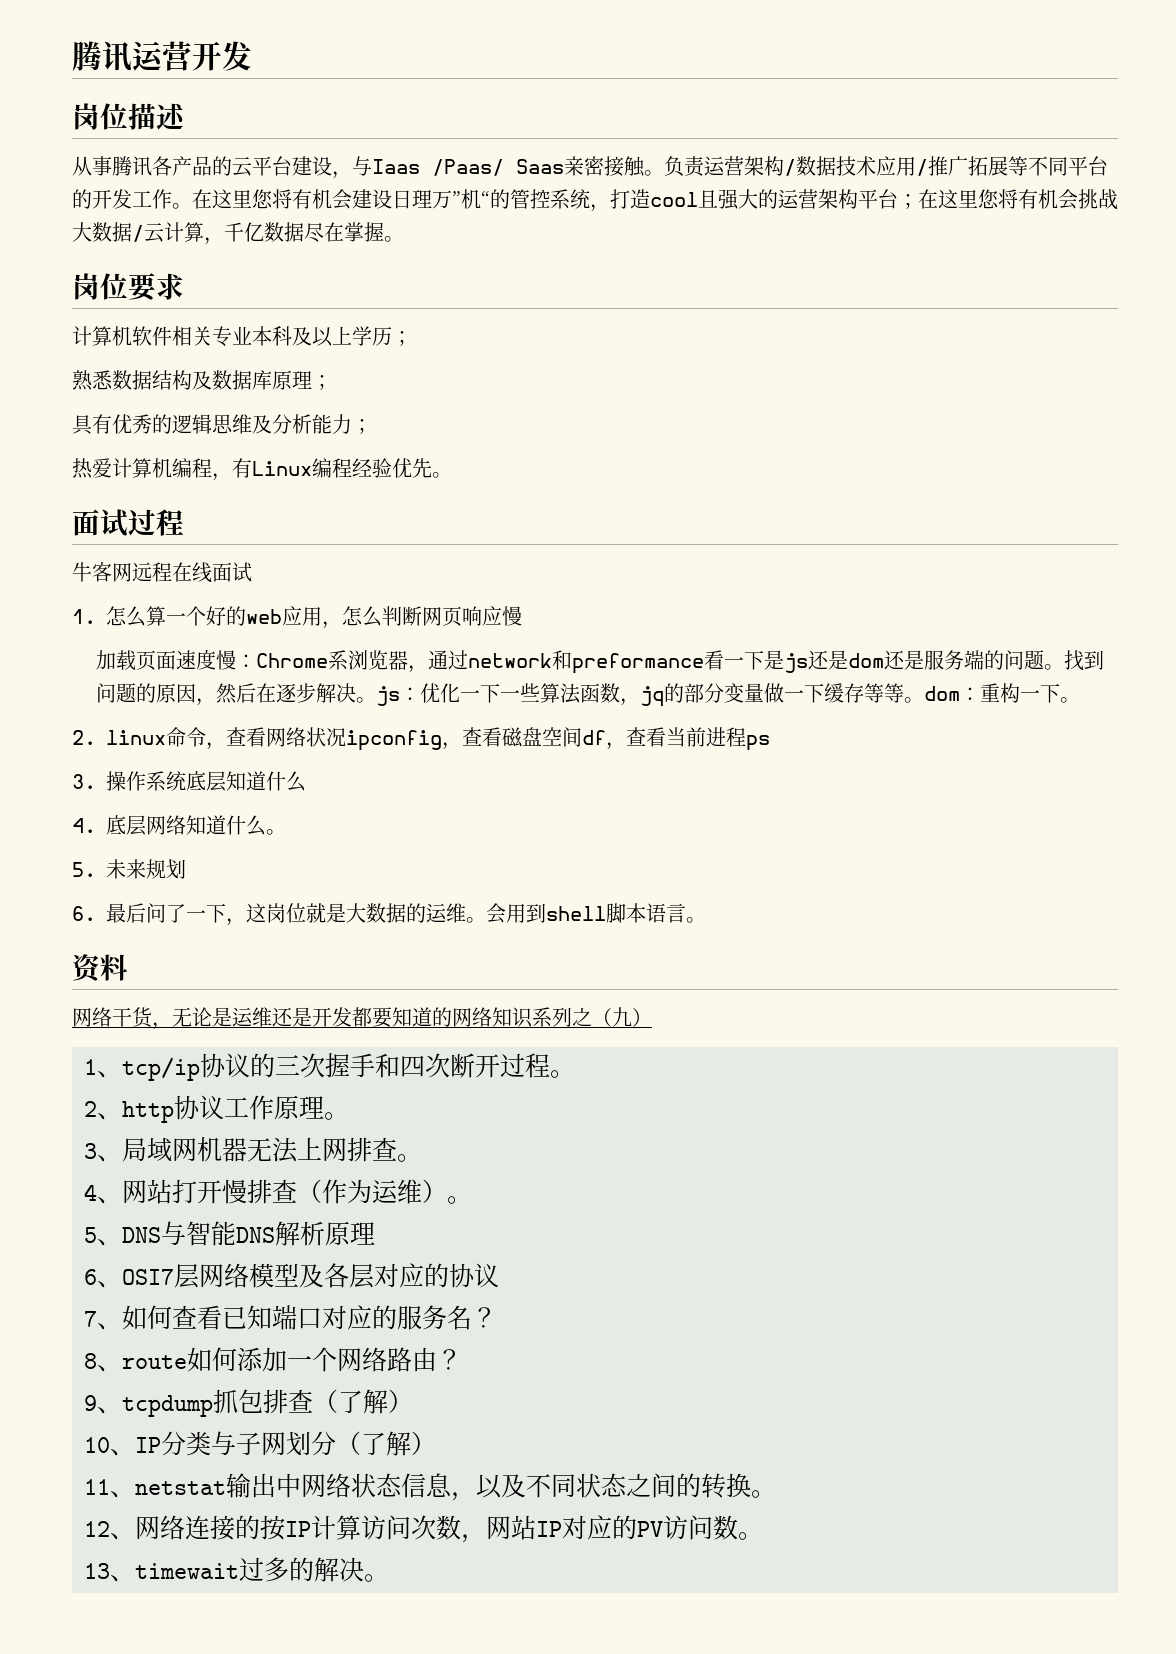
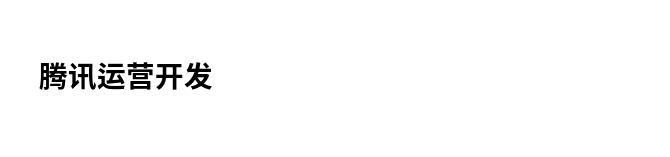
- 岗位描述
- 从事腾讯各产品的云平台建设，与Iaas /Paas/ Saas亲密接触。负责运营架构/数据技术应用/推广拓展等不同平台的开发工作。在这里您将有机会建设日理万”机“的管控系统，打造cool且强大的运营架构平台；在这里您将有机会挑战大数据/云计算，千亿数据尽在掌握。
- 岗位要求
- 计算机软件相关专业本科及以上学历；
- 熟悉数据结构及数据库原理；
- 具有优秀的逻辑思维及分析能力；
- 热爱计算机编程，有Linux编程经验优先。
- 面试过程
- 牛客网远程在线面试
- 1.怎么算一个好的web应用，怎么判断网页响应慢
- 加载页面速度慢：Chrome系浏览器，通过network和preformance看一下是js还是dom还是服务端的问题。找到问题的原因，然后在逐步解决。js：优化一下一些算法函数，jq的部分变量做一下缓存等等。dom：重构一下。
- 2. linux命令，查看网络状况ipconfig，查看磁盘空间df，查看当前进程ps
- 3.操作系统底层知道什么
- 4.底层网络知道什么。
- 5.未来规划
- 6.最后问了一下，这岗位就是大数据的运维。会用到shell脚本语言。
- 资料
- 网络干货，无论是运维还是开发都要知道的网络知识系列之（九）
- 1、tcp/ip协议的三次握手和四次断开过程。
- 2、http协议工作原理。
- 3、局域网机器无法上网排查。
- 4、网站打开慢排查（作为运维）。
- 5、DNS与智能DNS解析原理
- 6、OSI7层网络模型及各层对应的协议
- 7、如何查看已知端口对应的服务名？
- 8、route如何添加一个网络路由？
- 9、tcpdump抓包排查（了解）
- 10、IP分类与子网划分（了解）
- 11、netstat输出中网络状态信息，以及不同状态之间的转换。
- 12、网络连接的按IP计算访问次数，网站IP对应的PV访问数。
- 13、timewait过多的解决。

